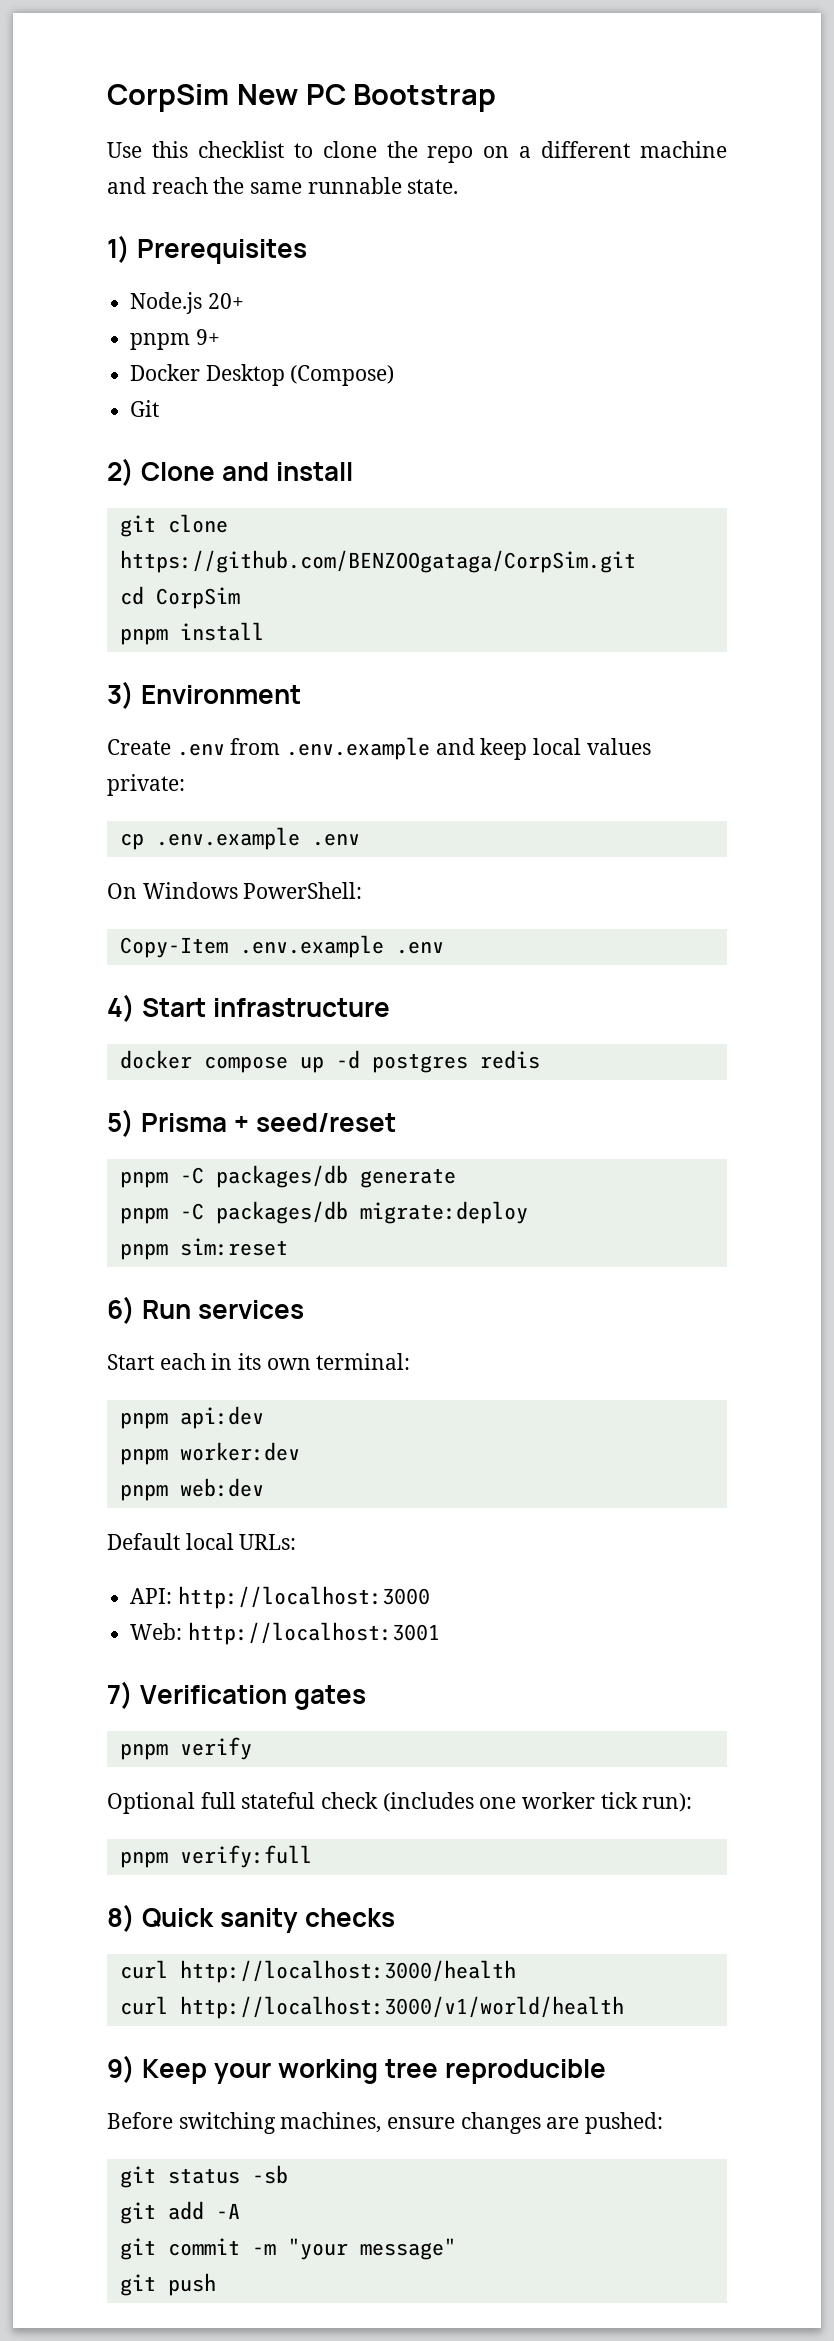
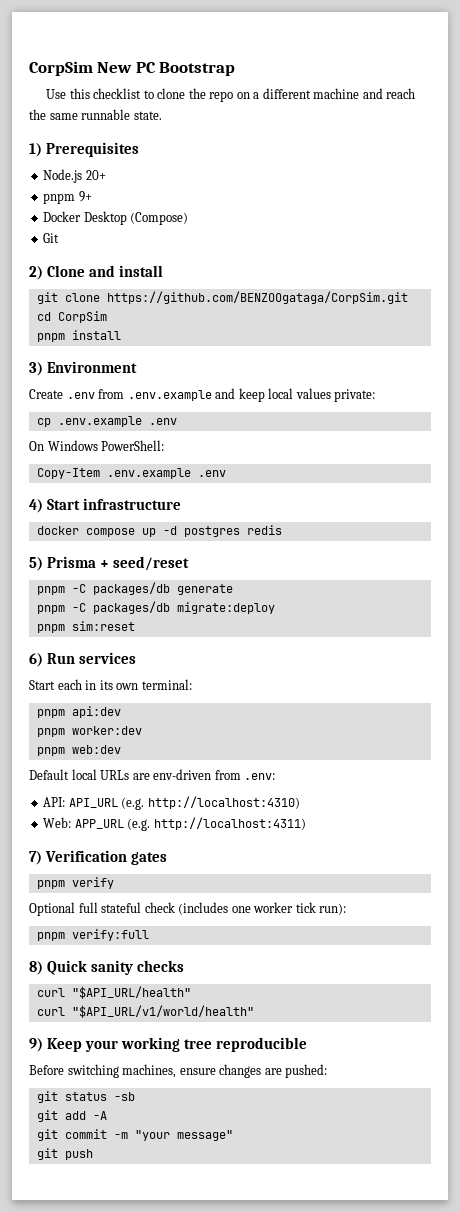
- Default local URLs:
- API: http://localhost:3000
- Web: http://localhost:3001
+ Default local URLs are env-driven from .env:
+ API: API_URL (e.g. http://localhost:4310)
+ Web: APP_URL (e.g. http://localhost:4311)
- curl http://localhost:3000/health
- curl http://localhost:3000/v1/world/health
+ curl "$API_URL/health"
+ curl "$API_URL/v1/world/health"

